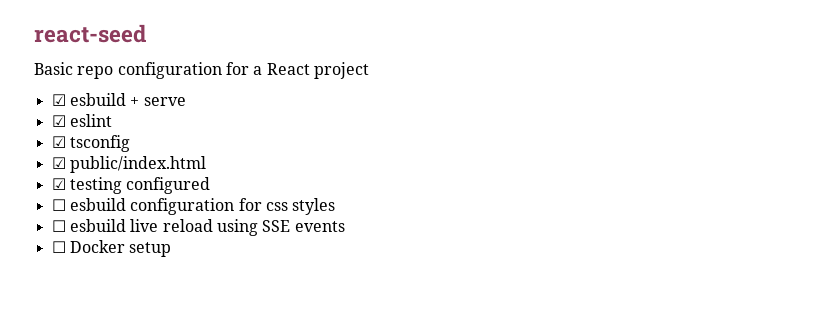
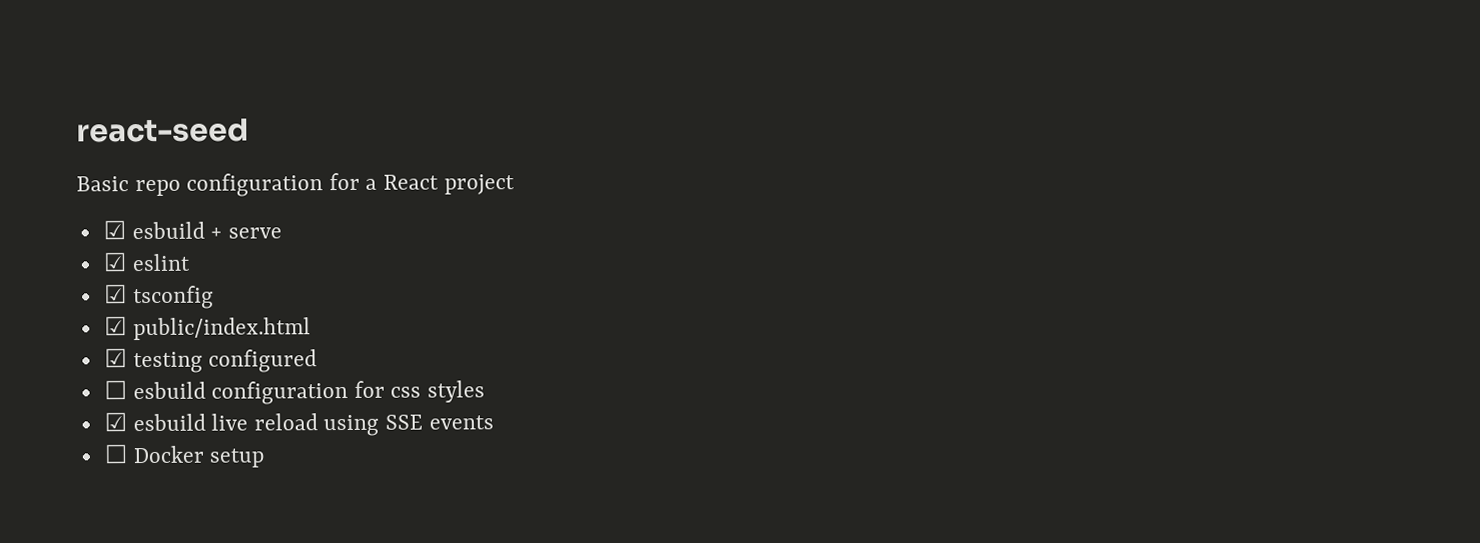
- ☐ esbuild live reload using SSE events
+ ☑ esbuild live reload using SSE events

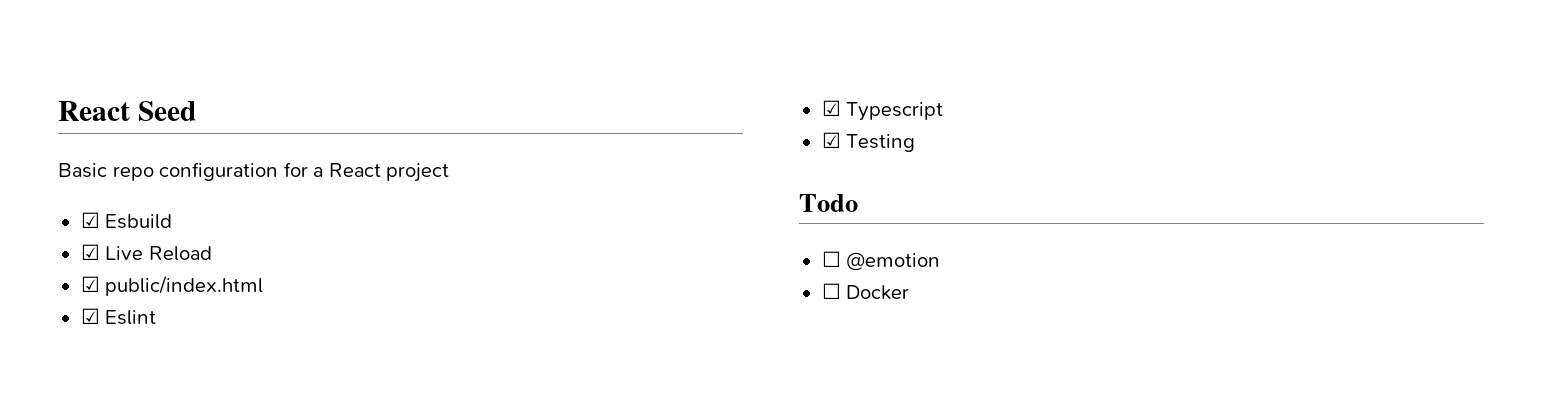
- react-seed
+ React Seed
- ☑ esbuild + serve
- ☑ eslint
- ☑ tsconfig
+ ☑ Esbuild
+ ☑ Live Reload
  ☑ public/index.html
- ☑ testing configured
- ☐ esbuild configuration for css styles
- ☑ esbuild live reload using SSE events
+ ☑ Eslint
+ ☑ Typescript
+ ☑ Testing
+ Todo
+ ☐ @emotion
- ☐ Docker setup
+ ☐ Docker

